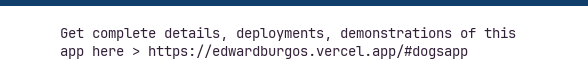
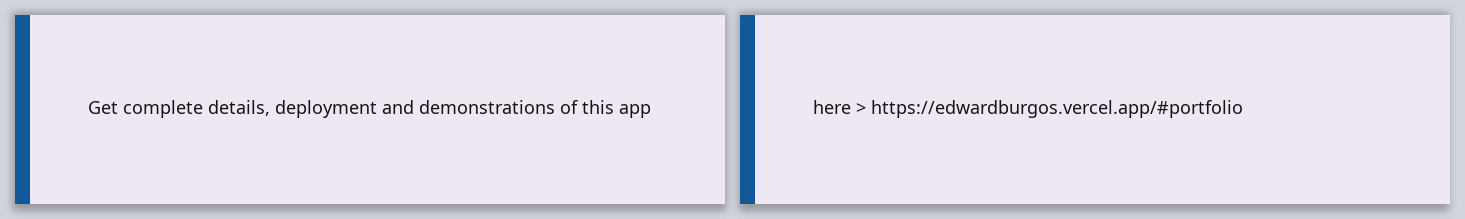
- Get complete details, deployments, demonstrations of this app here > https://edwardburgos.vercel.app/#dogsapp
+ Get complete details, deployment and demonstrations of this app here > https://edwardburgos.vercel.app/#portfolio

